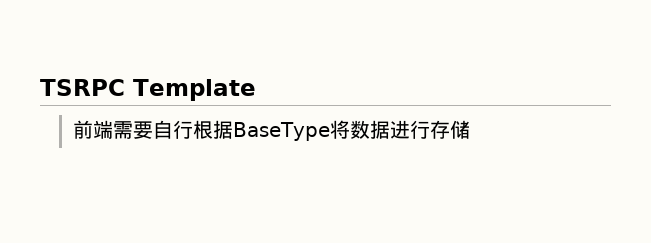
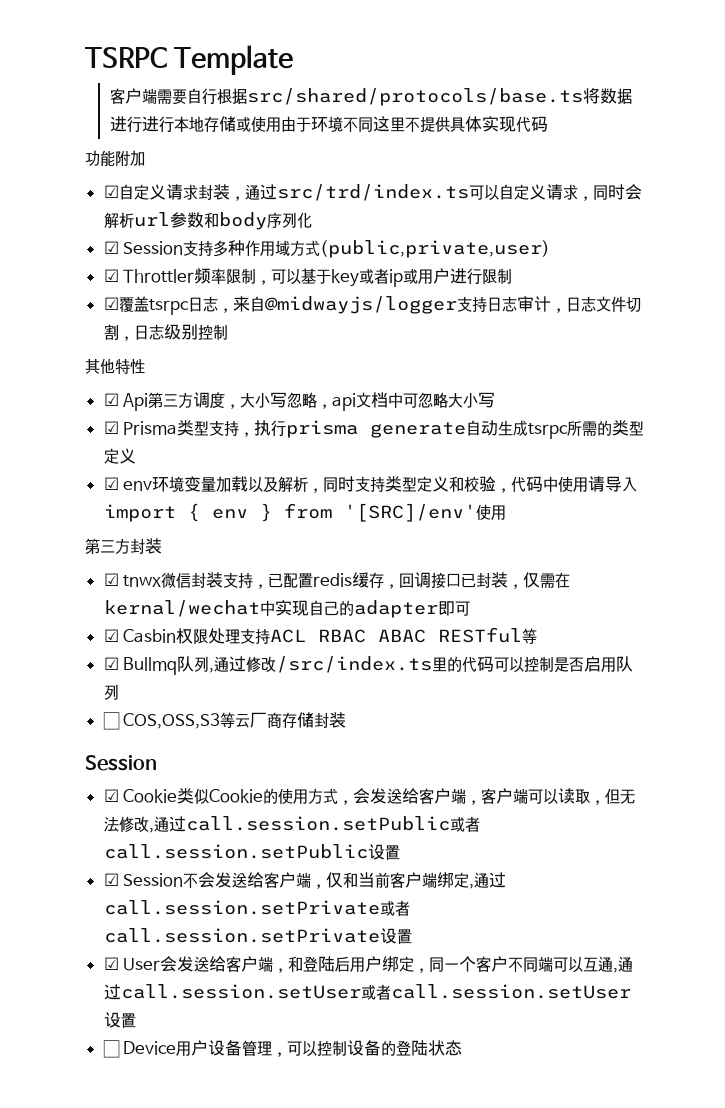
- 前端需要自行根据BaseType将数据进行存储
+ 客户端需要自行根据src/shared/protocols/base.ts将数据进行进行本地存储或使用由于环境不同这里不提供具体实现代码
+ 功能附加
+ ☑自定义请求封装，通过src/trd/index.ts可以自定义请求，同时会解析url参数和body序列化
+ ☑ Session支持多种作用域方式(public,private,user)
+ ☑ Throttler频率限制，可以基于key或者ip或用户进行限制
+ ☑覆盖tsrpc日志，来自@midwayjs/logger支持日志审计，日志文件切割，日志级别控制
+ 其他特性
+ ☑ Api第三方调度，大小写忽略，api文档中可忽略大小写
+ ☑ Prisma类型支持，执行prisma generate自动生成tsrpc所需的类型定义
+ ☑ env环境变量加载以及解析，同时支持类型定义和校验，代码中使用请导入import { env } from '[SRC]/env'使用
+ 第三方封装
+ ☑ tnwx微信封装支持，已配置redis缓存，回调接口已封装，仅需在kernal/wechat中实现自己的adapter即可
+ ☑ Casbin权限处理支持ACL RBAC ABAC RESTful等
+ ☑ Bullmq队列,通过修改/src/index.ts里的代码可以控制是否启用队列
+ ☐ COS,OSS,S3等云厂商存储封装
+ Session
+ ☑ Cookie类似Cookie的使用方式，会发送给客户端，客户端可以读取，但无法修改,通过call.session.setPublic或者call.session.setPublic设置
+ ☑ Session不会发送给客户端，仅和当前客户端绑定,通过call.session.setPrivate或者call.session.setPrivate设置
+ ☑ User会发送给客户端，和登陆后用户绑定，同一个客户不同端可以互通,通过call.session.setUser或者call.session.setUser设置
+ ☐ Device用户设备管理，可以控制设备的登陆状态

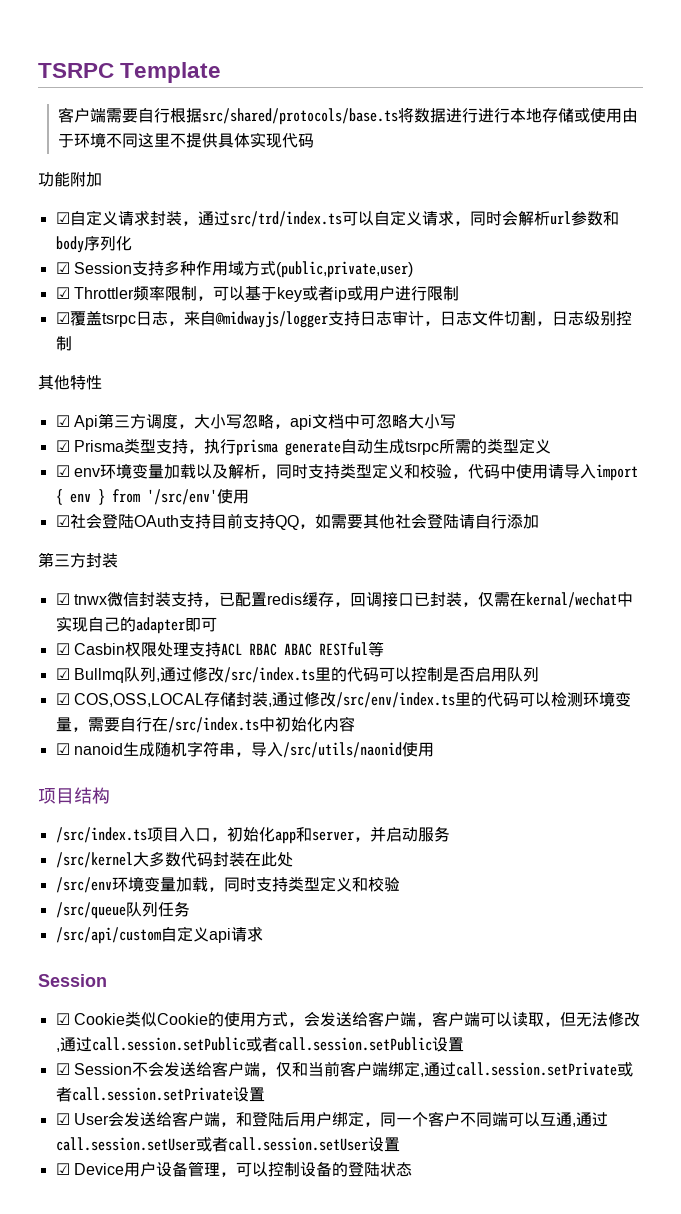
- ☑ env环境变量加载以及解析，同时支持类型定义和校验，代码中使用请导入import { env } from '[SRC]/env'使用
+ ☑ env环境变量加载以及解析，同时支持类型定义和校验，代码中使用请导入import { env } from '/src/env'使用
+ ☑社会登陆OAuth支持目前支持QQ，如需要其他社会登陆请自行添加
- ☐ COS,OSS,S3等云厂商存储封装
+ ☑ COS,OSS,LOCAL存储封装,通过修改/src/env/index.ts里的代码可以检测环境变量，需要自行在/src/index.ts中初始化内容
+ ☑ nanoid生成随机字符串，导入/src/utils/naonid使用
+ 项目结构
+ /src/index.ts项目入口，初始化app和server，并启动服务
+ /src/kernel大多数代码封装在此处
+ /src/env环境变量加载，同时支持类型定义和校验
+ /src/queue队列任务
+ /src/api/custom自定义api请求
- ☐ Device用户设备管理，可以控制设备的登陆状态
+ ☑ Device用户设备管理，可以控制设备的登陆状态

